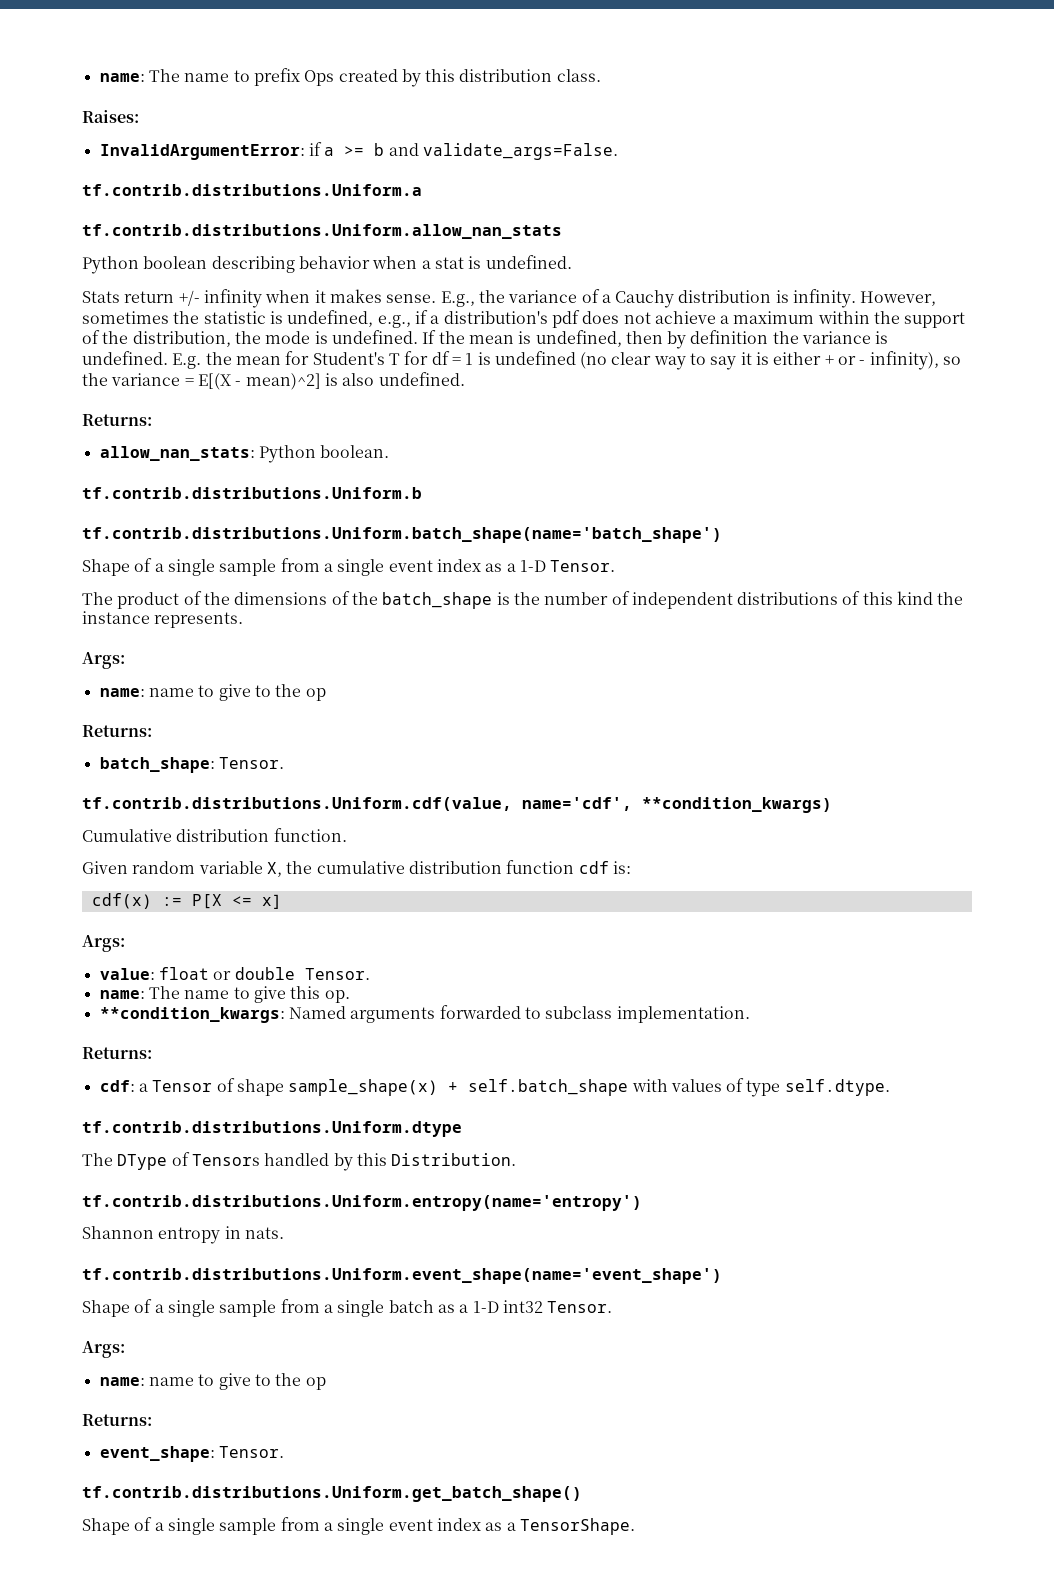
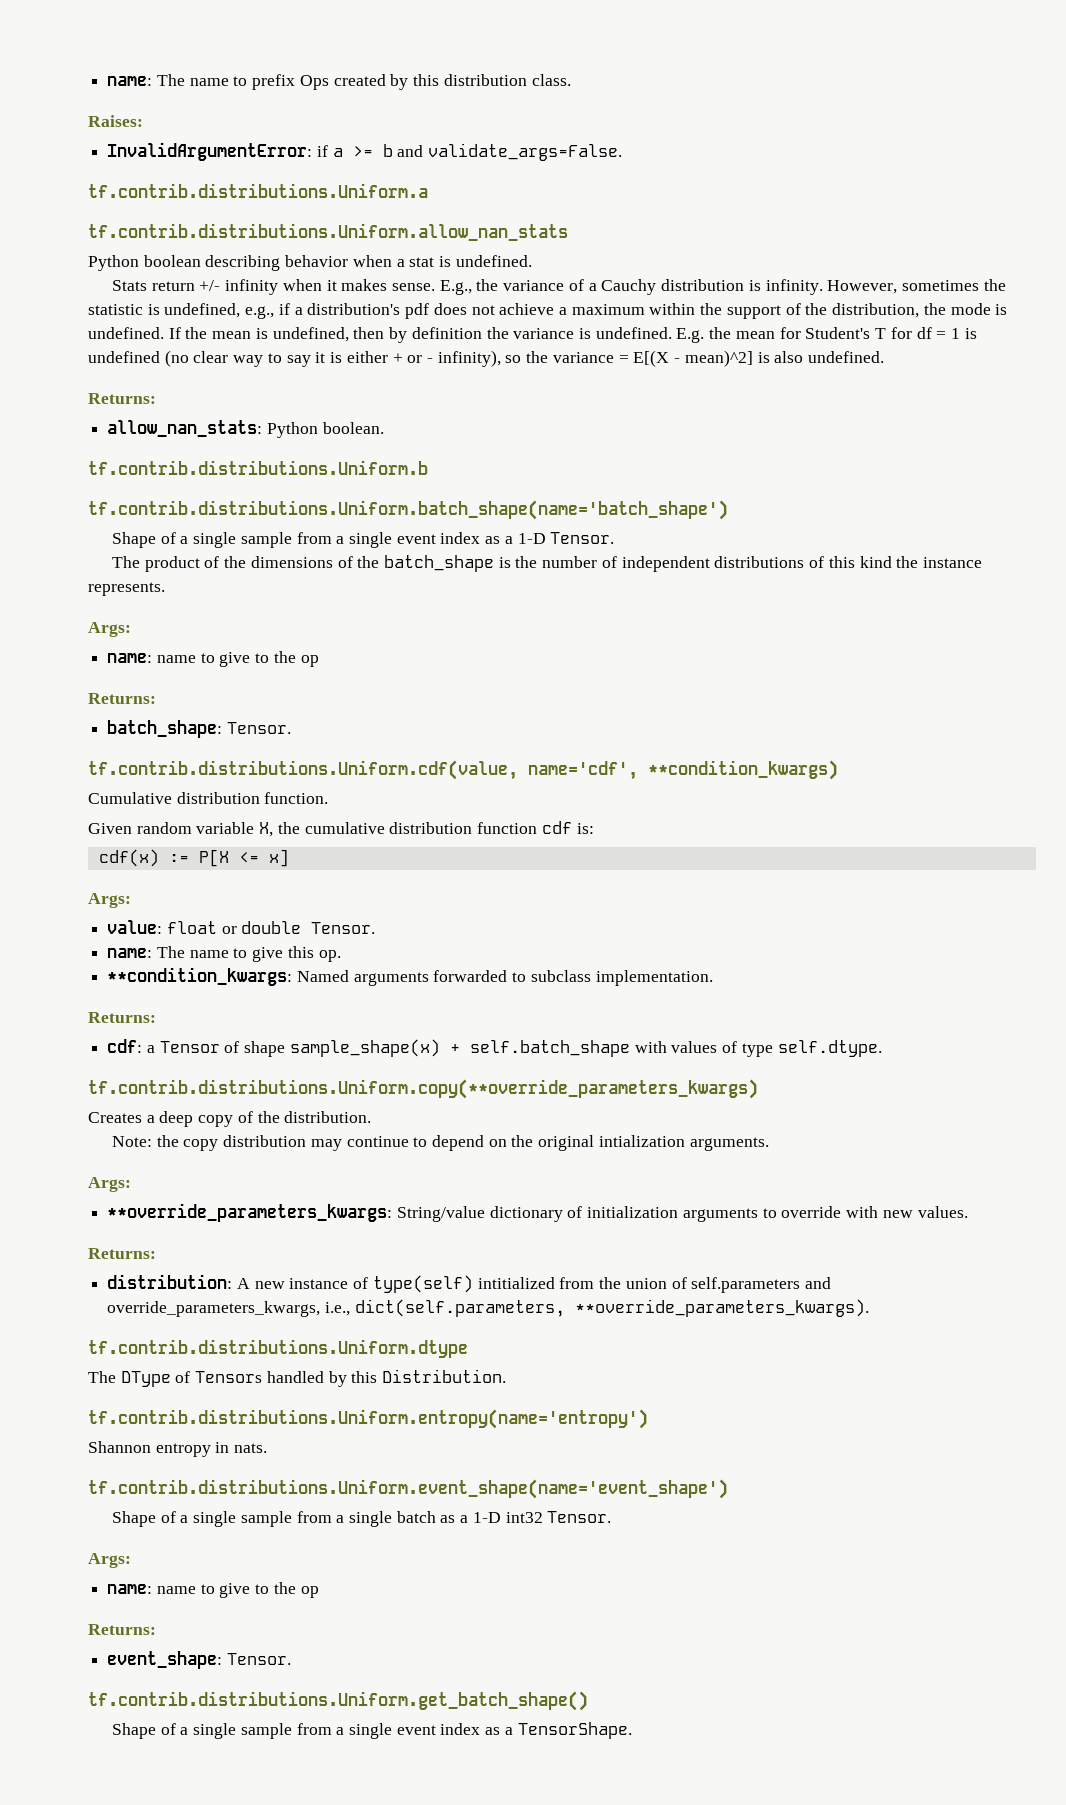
+ tf.contrib.distributions.Uniform.copy(**override_parameters_kwargs)
+ Creates a deep copy of the distribution.
+ Note: the copy distribution may continue to depend on the original intialization arguments.
+ Args:
+ **override_parameters_kwargs: String/value dictionary of initialization arguments to override with new values.
+ Returns:
+ distribution: A new instance of type(self) intitialized from the union of self.parameters and override_parameters_kwargs, i.e., dict(self.parameters, **override_parameters_kwargs).

